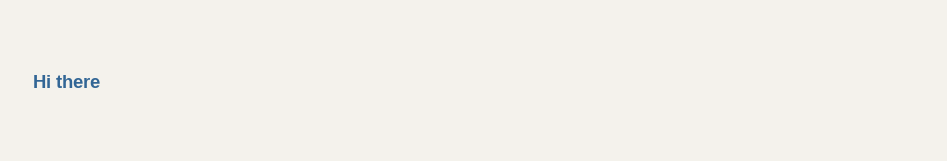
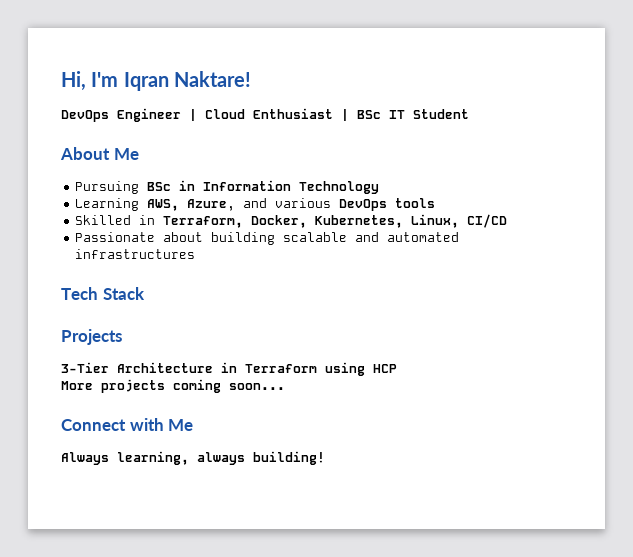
- Hi there
+ Hi, I'm Iqran Naktare!
+ DevOps Engineer | Cloud Enthusiast | BSc IT Student
+ About Me
+ Pursuing BSc in Information Technology
+ Learning AWS, Azure, and various DevOps tools
+ Skilled in Terraform, Docker, Kubernetes, Linux, CI/CD
+ Passionate about building scalable and automated infrastructures
+ Tech Stack
+ Projects
+ 3-Tier Architecture in Terraform using HCP
+ More projects coming soon...
+ Connect with Me
+ Always learning, always building!

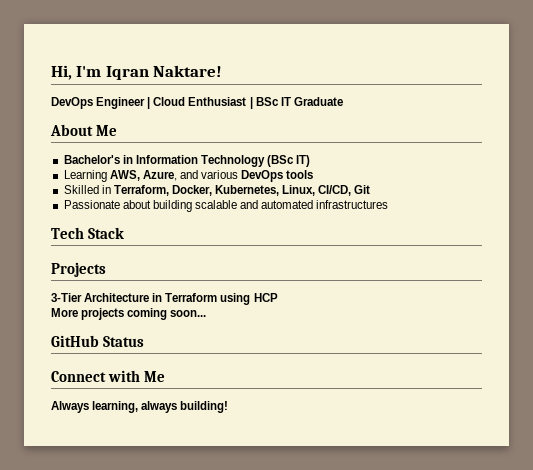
- DevOps Engineer | Cloud Enthusiast | BSc IT Student
+ DevOps Engineer | Cloud Enthusiast | BSc IT Graduate
- Pursuing BSc in Information Technology
+ Bachelor's in Information Technology (BSc IT)
- Skilled in Terraform, Docker, Kubernetes, Linux, CI/CD
+ Skilled in Terraform, Docker, Kubernetes, Linux, CI/CD, Git
+ GitHub Status

